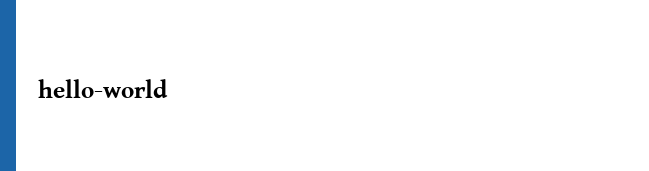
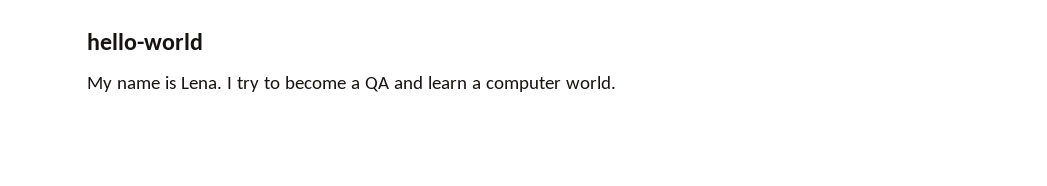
+ My name is Lena. I try to become a QA and learn a computer world.

